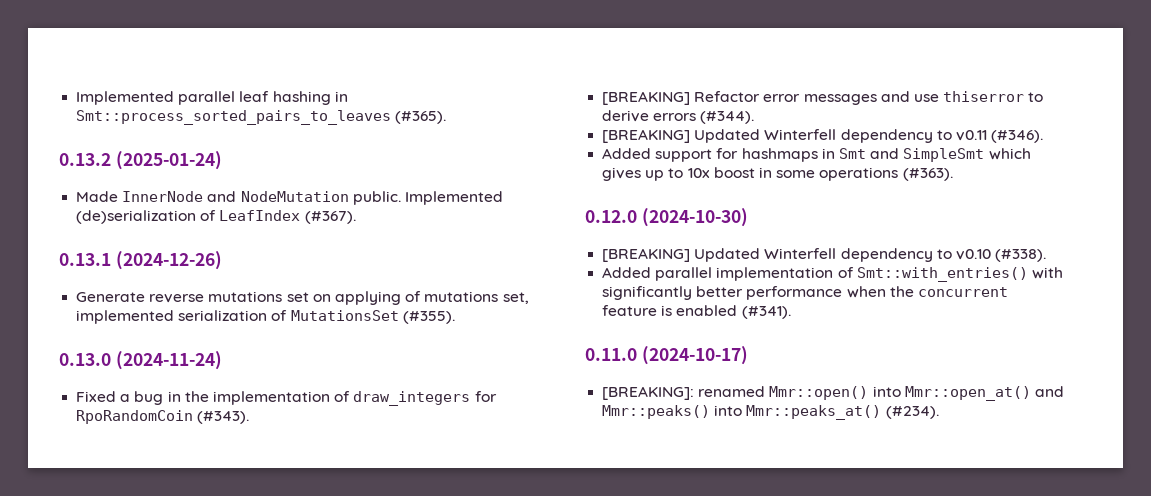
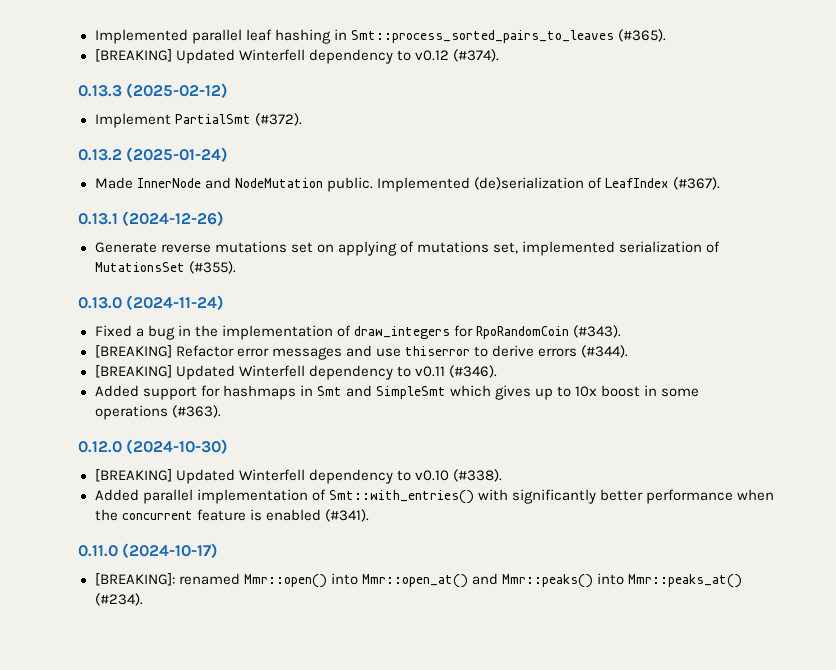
+ [BREAKING] Updated Winterfell dependency to v0.12 (#374).
+ 0.13.3 (2025-02-12)
+ Implement PartialSmt (#372).

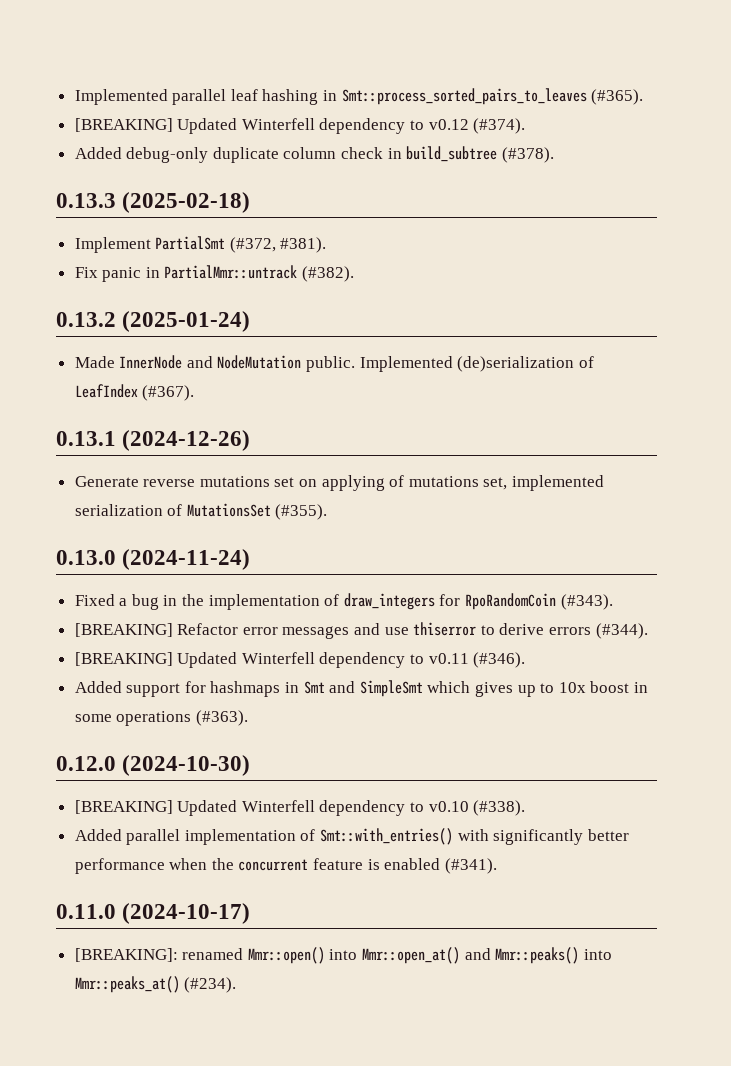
+ Added debug-only duplicate column check in build_subtree (#378).
- 0.13.3 (2025-02-12)
+ 0.13.3 (2025-02-18)
- Implement PartialSmt (#372).
+ Implement PartialSmt (#372, #381).
+ Fix panic in PartialMmr::untrack (#382).

